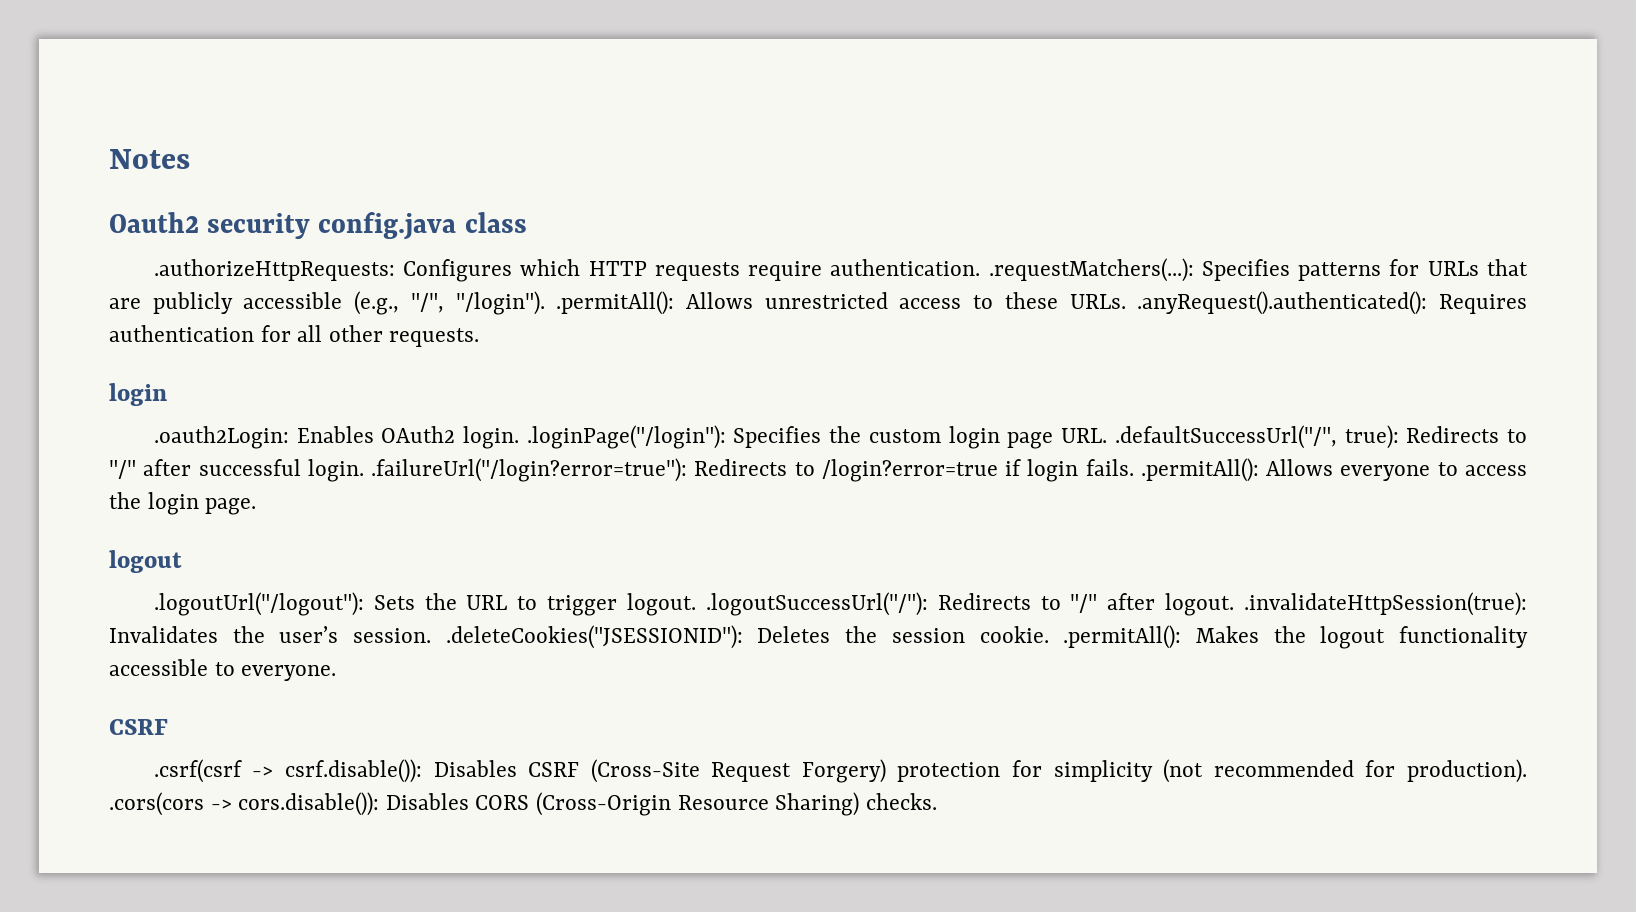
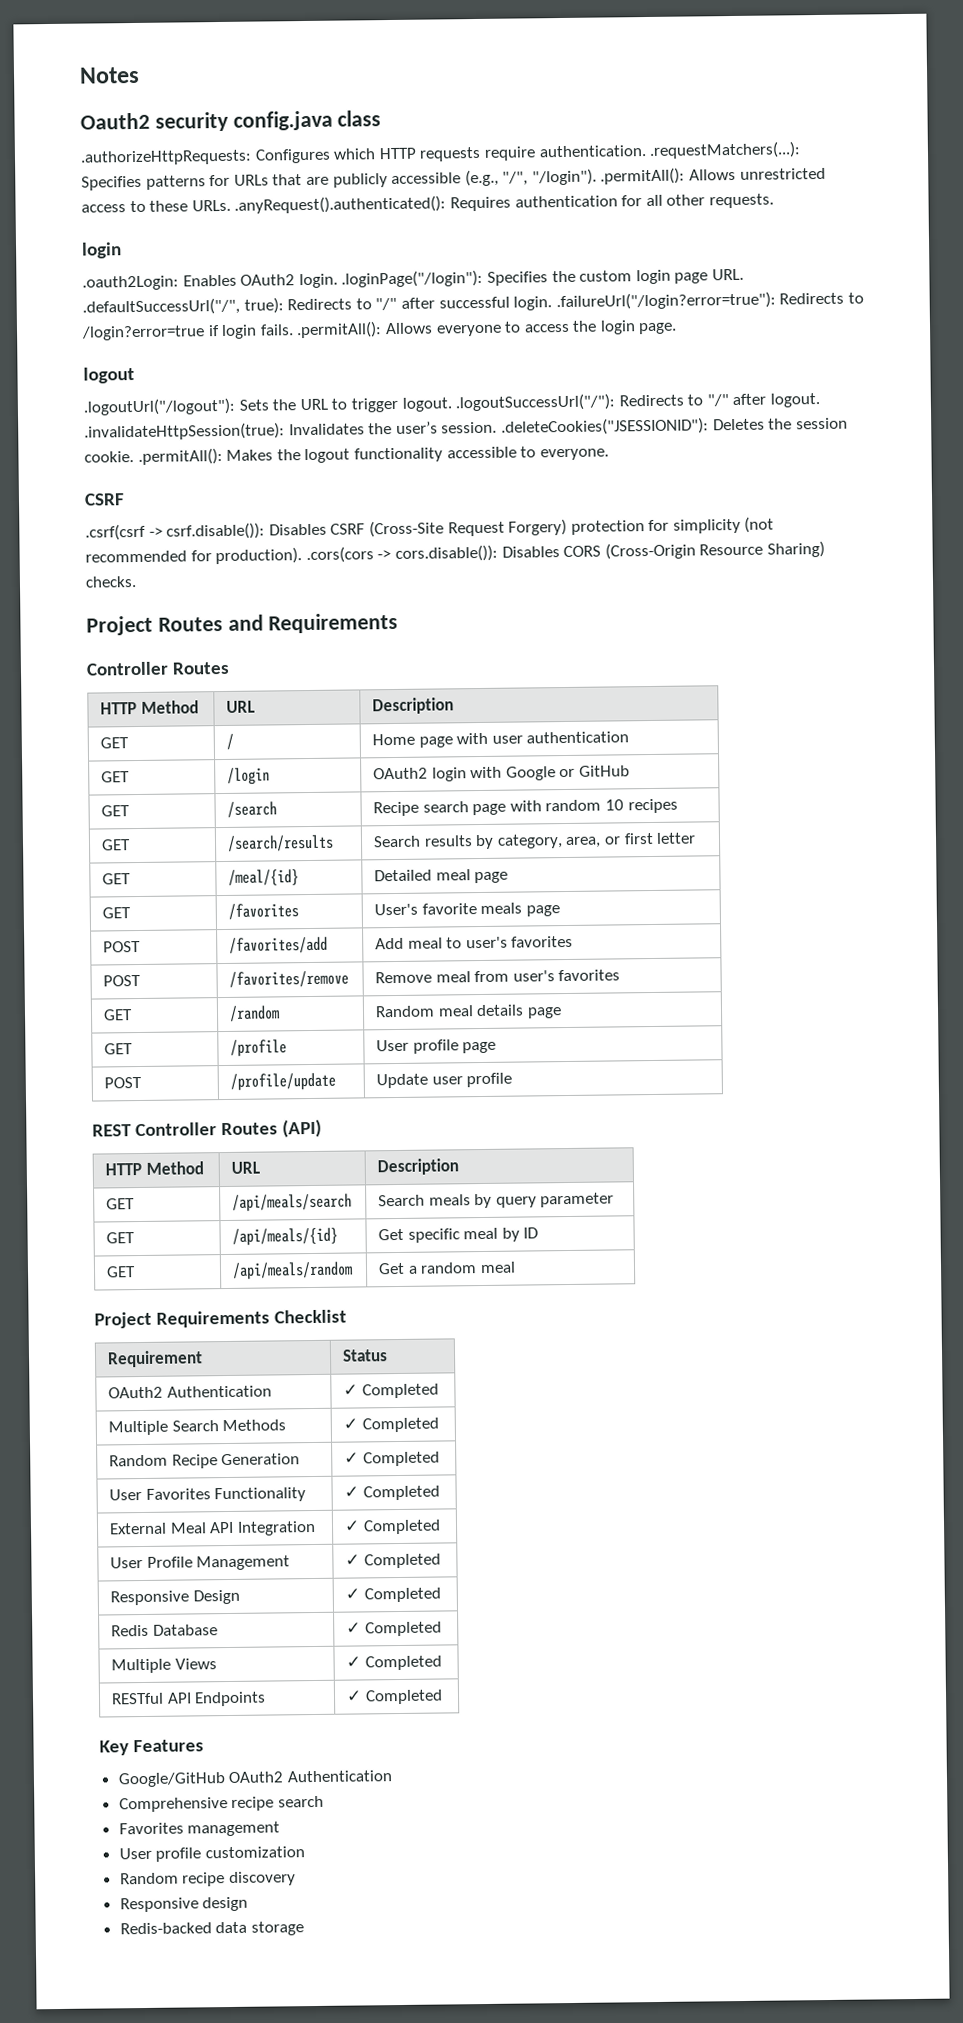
+ Project Routes and Requirements
+ Controller Routes
+ HTTP Method | URL | Description
+ GET | / | Home page with user authentication
+ GET | /login | OAuth2 login with Google or GitHub
+ GET | /search | Recipe search page with random 10 recipes
+ GET | /search/results | Search results by category, area, or first letter
+ GET | /meal/{id} | Detailed meal page
+ GET | /favorites | User's favorite meals page
+ POST | /favorites/add | Add meal to user's favorites
+ POST | /favorites/remove | Remove meal from user's favorites
+ GET | /random | Random meal details page
+ GET | /profile | User profile page
+ POST | /profile/update | Update user profile
+ REST Controller Routes (API)
+ HTTP Method | URL | Description
+ GET | /api/meals/search | Search meals by query parameter
+ GET | /api/meals/{id} | Get specific meal by ID
+ GET | /api/meals/random | Get a random meal
+ Project Requirements Checklist
+ Requirement | Status
+ OAuth2 Authentication | ✓ Completed
+ Multiple Search Methods | ✓ Completed
+ Random Recipe Generation | ✓ Completed
+ User Favorites Functionality | ✓ Completed
+ External Meal API Integration | ✓ Completed
+ User Profile Management | ✓ Completed
+ Responsive Design | ✓ Completed
+ Redis Database | ✓ Completed
+ Multiple Views | ✓ Completed
+ RESTful API Endpoints | ✓ Completed
+ Key Features
+ Google/GitHub OAuth2 Authentication
+ Comprehensive recipe search
+ Favorites management
+ User profile customization
+ Random recipe discovery
+ Responsive design
+ Redis-backed data storage

